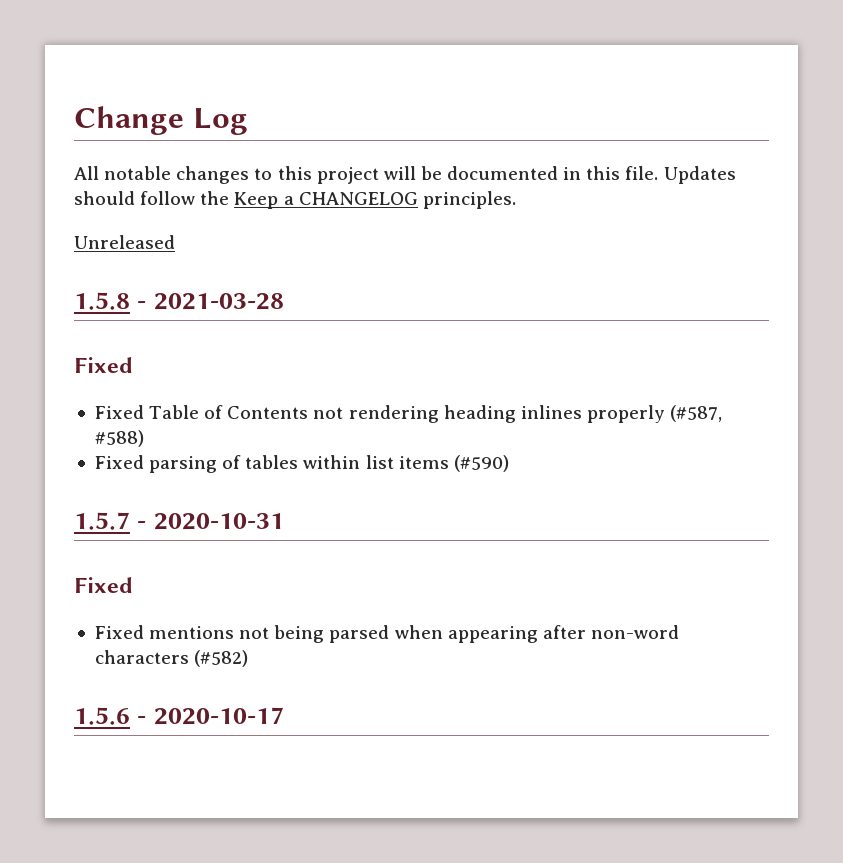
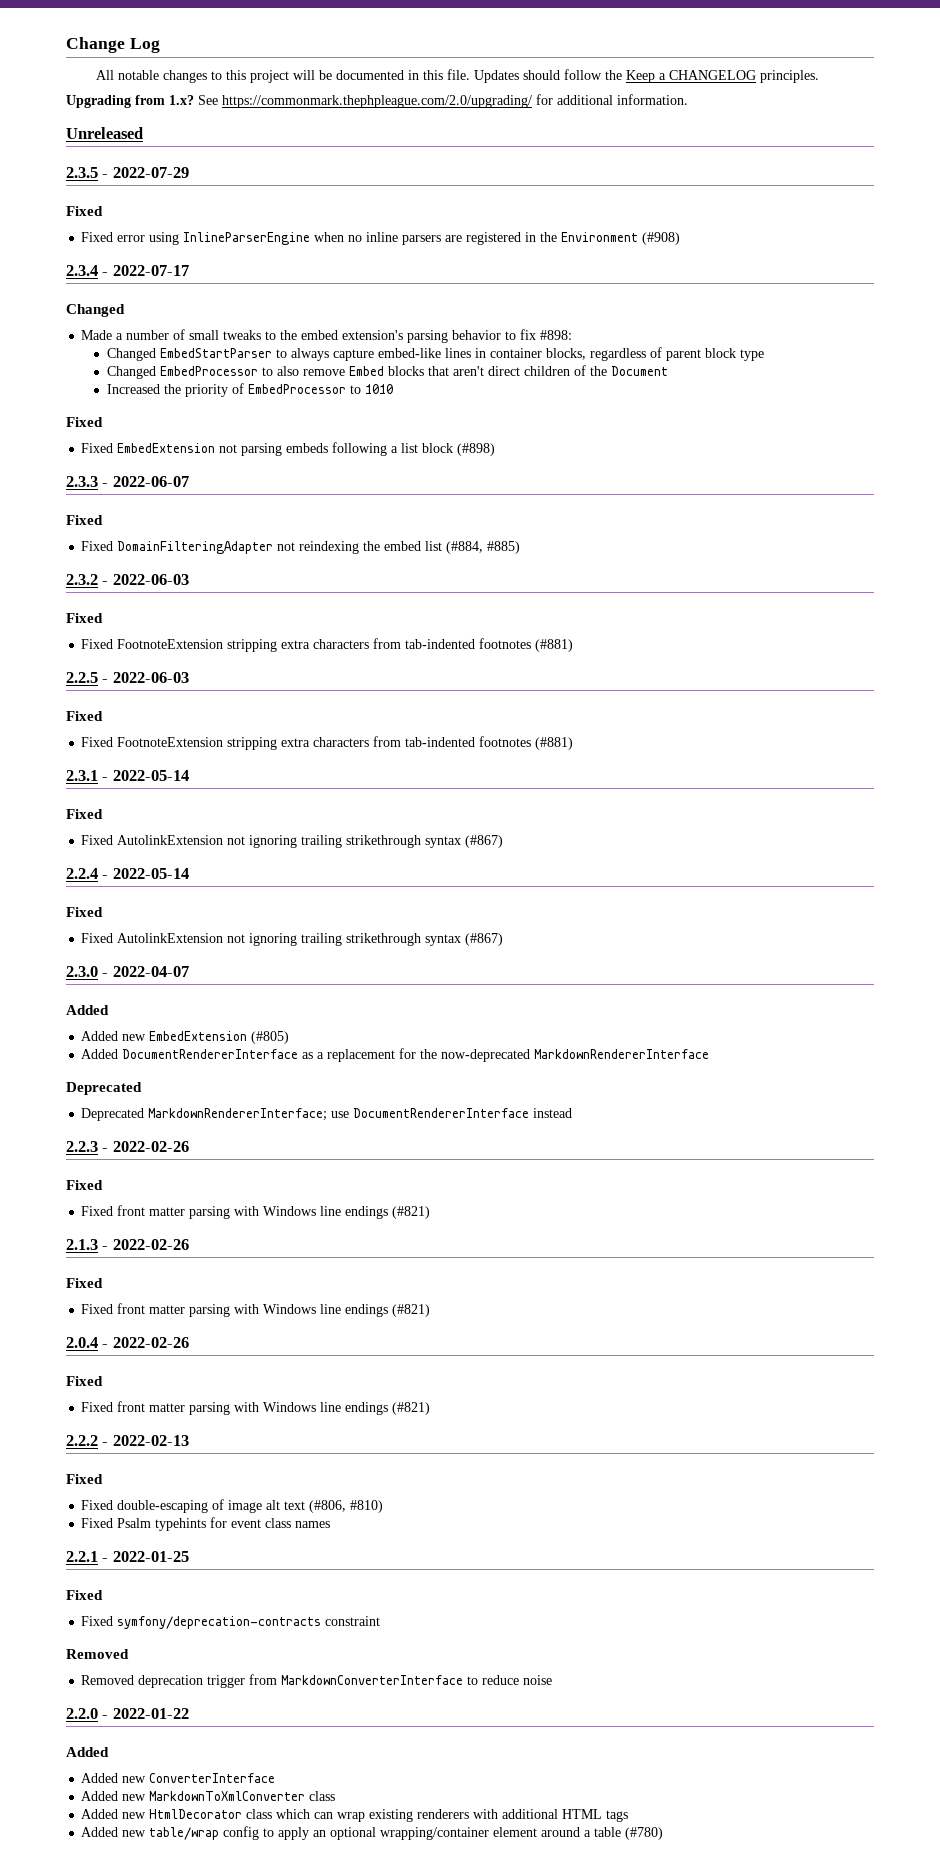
+ Upgrading from 1.x? See https://commonmark.thephpleague.com/2.0/upgrading/ for additional information.
  Unreleased
- 1.5.8 - 2021-03-28
+ 2.3.5 - 2022-07-29
  Fixed
- Fixed Table of Contents not rendering heading inlines properly (#587, #588)
- Fixed parsing of tables within list items (#590)
- 1.5.7 - 2020-10-31
+ Fixed error using InlineParserEngine when no inline parsers are registered in the Environment (#908)
+ 2.3.4 - 2022-07-17
+ Changed
+ Made a number of small tweaks to the embed extension's parsing behavior to fix #898:
+ Changed EmbedStartParser to always capture embed-like lines in container blocks, regardless of parent block type
+ Changed EmbedProcessor to also remove Embed blocks that aren't direct children of the Document
+ Increased the priority of EmbedProcessor to 1010
  Fixed
- Fixed mentions not being parsed when appearing after non-word characters (#582)
- 1.5.6 - 2020-10-17
+ Fixed EmbedExtension not parsing embeds following a list block (#898)
+ 2.3.3 - 2022-06-07
+ Fixed
+ Fixed DomainFilteringAdapter not reindexing the embed list (#884, #885)
+ 2.3.2 - 2022-06-03
+ Fixed
+ Fixed FootnoteExtension stripping extra characters from tab-indented footnotes (#881)
+ 2.2.5 - 2022-06-03
+ Fixed
+ Fixed FootnoteExtension stripping extra characters from tab-indented footnotes (#881)
+ 2.3.1 - 2022-05-14
+ Fixed
+ Fixed AutolinkExtension not ignoring trailing strikethrough syntax (#867)
+ 2.2.4 - 2022-05-14
+ Fixed
+ Fixed AutolinkExtension not ignoring trailing strikethrough syntax (#867)
+ 2.3.0 - 2022-04-07
+ Added
+ Added new EmbedExtension (#805)
+ Added DocumentRendererInterface as a replacement for the now-deprecated MarkdownRendererInterface
+ Deprecated
+ Deprecated MarkdownRendererInterface; use DocumentRendererInterface instead
+ 2.2.3 - 2022-02-26
+ Fixed
+ Fixed front matter parsing with Windows line endings (#821)
+ 2.1.3 - 2022-02-26
+ Fixed
+ Fixed front matter parsing with Windows line endings (#821)
+ 2.0.4 - 2022-02-26
+ Fixed
+ Fixed front matter parsing with Windows line endings (#821)
+ 2.2.2 - 2022-02-13
+ Fixed
+ Fixed double-escaping of image alt text (#806, #810)
+ Fixed Psalm typehints for event class names
+ 2.2.1 - 2022-01-25
+ Fixed
+ Fixed symfony/deprecation-contracts constraint
+ Removed
+ Removed deprecation trigger from MarkdownConverterInterface to reduce noise
+ 2.2.0 - 2022-01-22
+ Added
+ Added new ConverterInterface
+ Added new MarkdownToXmlConverter class
+ Added new HtmlDecorator class which can wrap existing renderers with additional HTML tags
+ Added new table/wrap config to apply an optional wrapping/container element around a table (#780)

